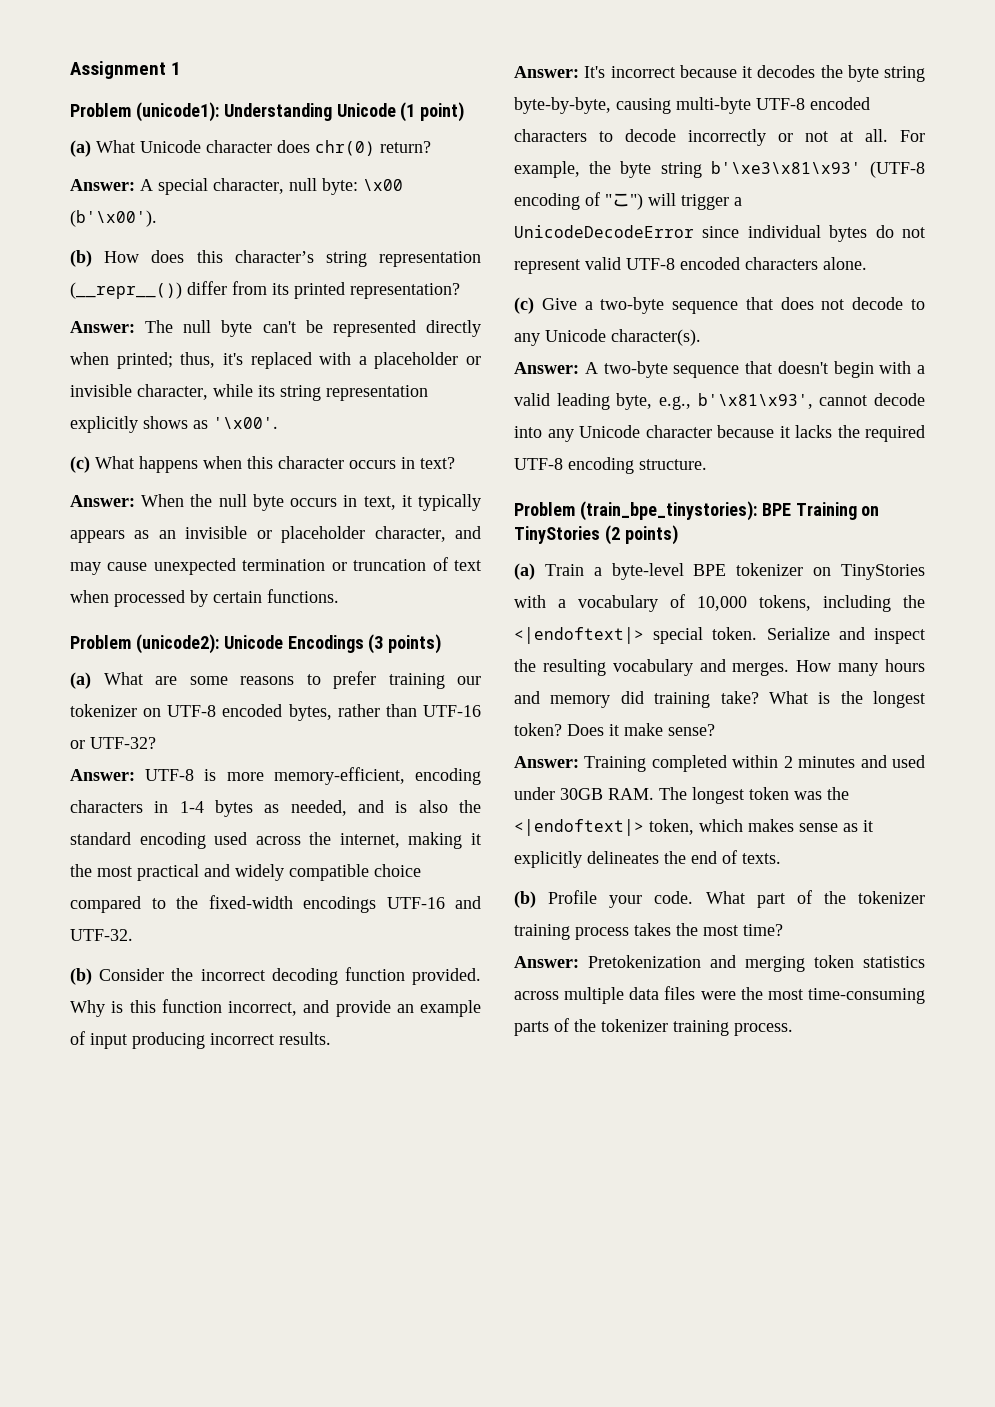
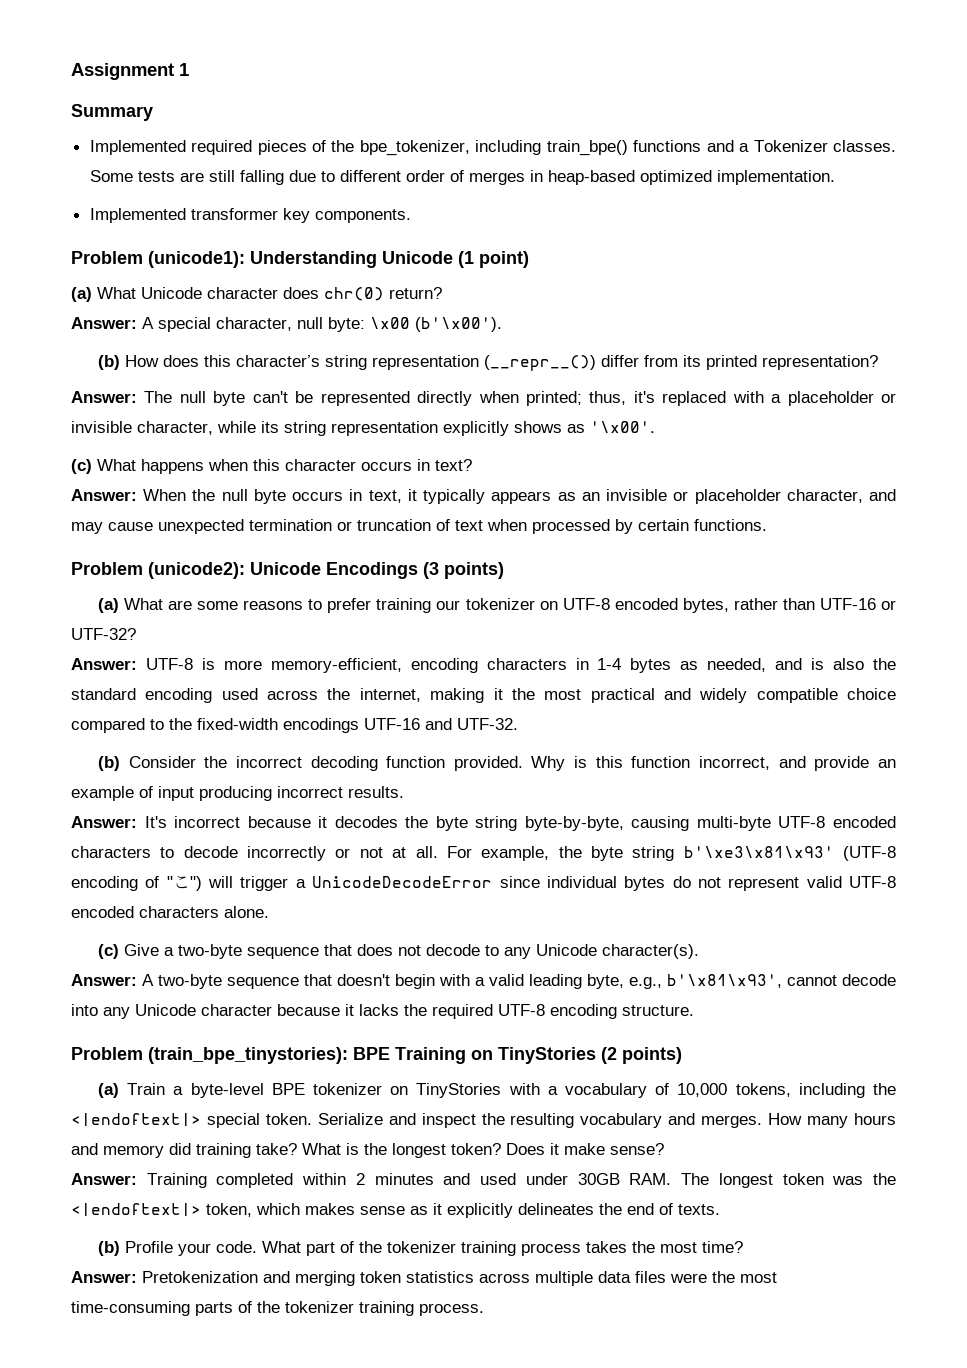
+ Summary
+ Implemented required pieces of the bpe_tokenizer, including train_bpe() functions and a Tokenizer classes. Some tests are still falling due to different order of merges in heap-based optimized implementation.
+ Implemented transformer key components.

